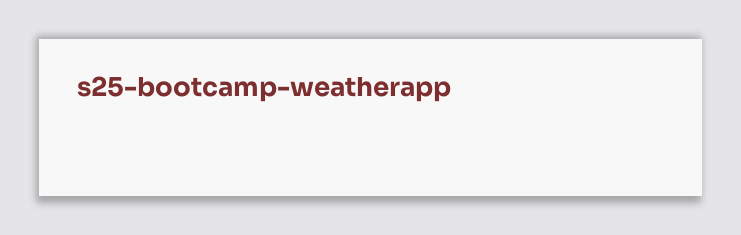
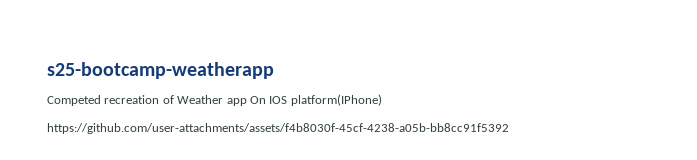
+ Competed recreation of Weather app On IOS platform(IPhone)
+ https://github.com/user-attachments/assets/f4b8030f-45cf-4238-a05b-bb8cc91f5392

